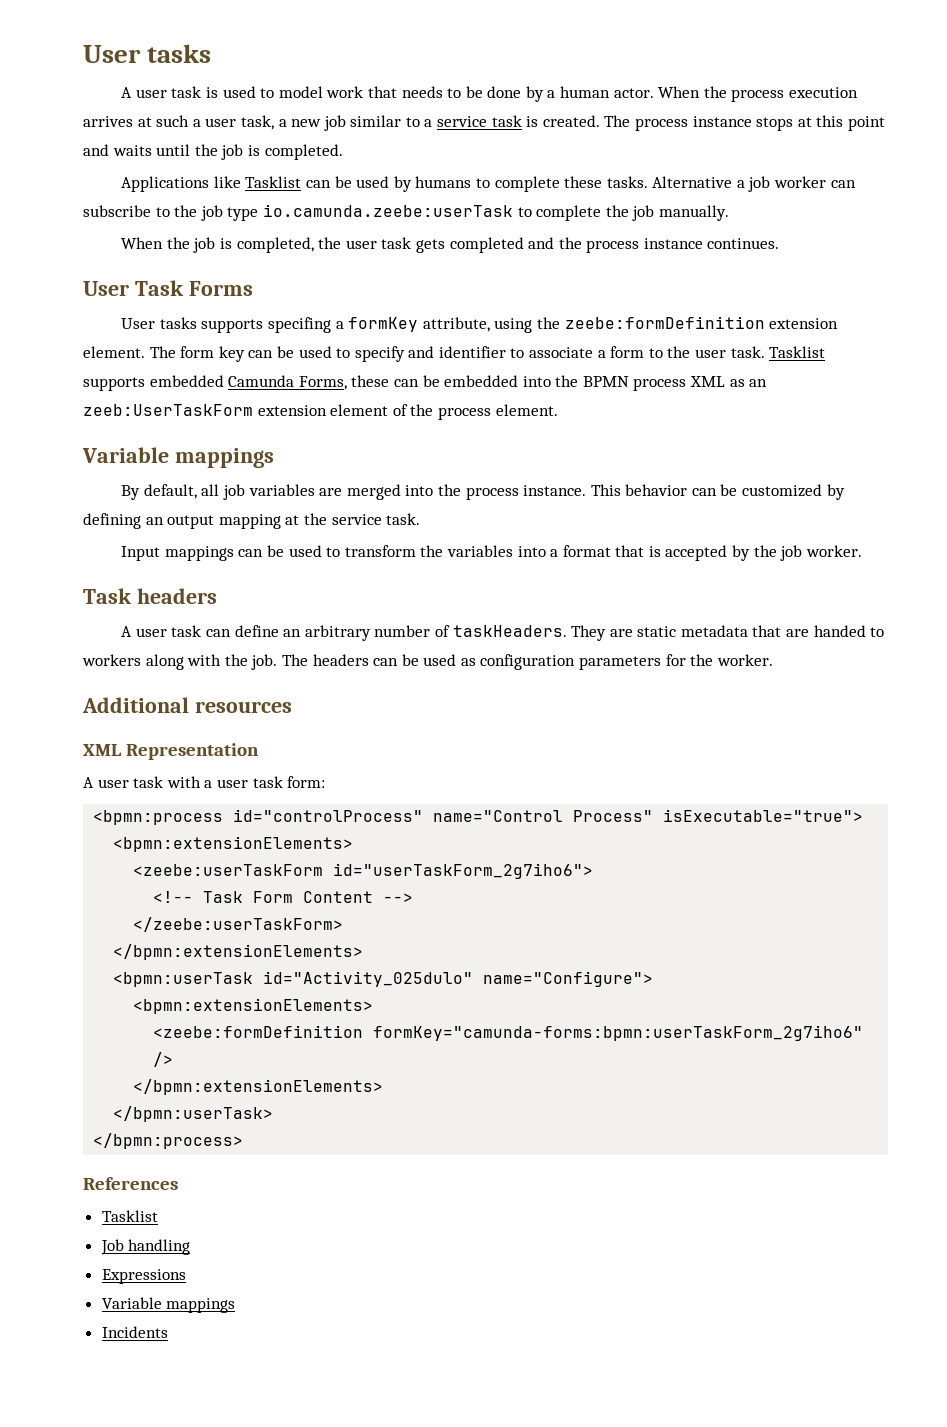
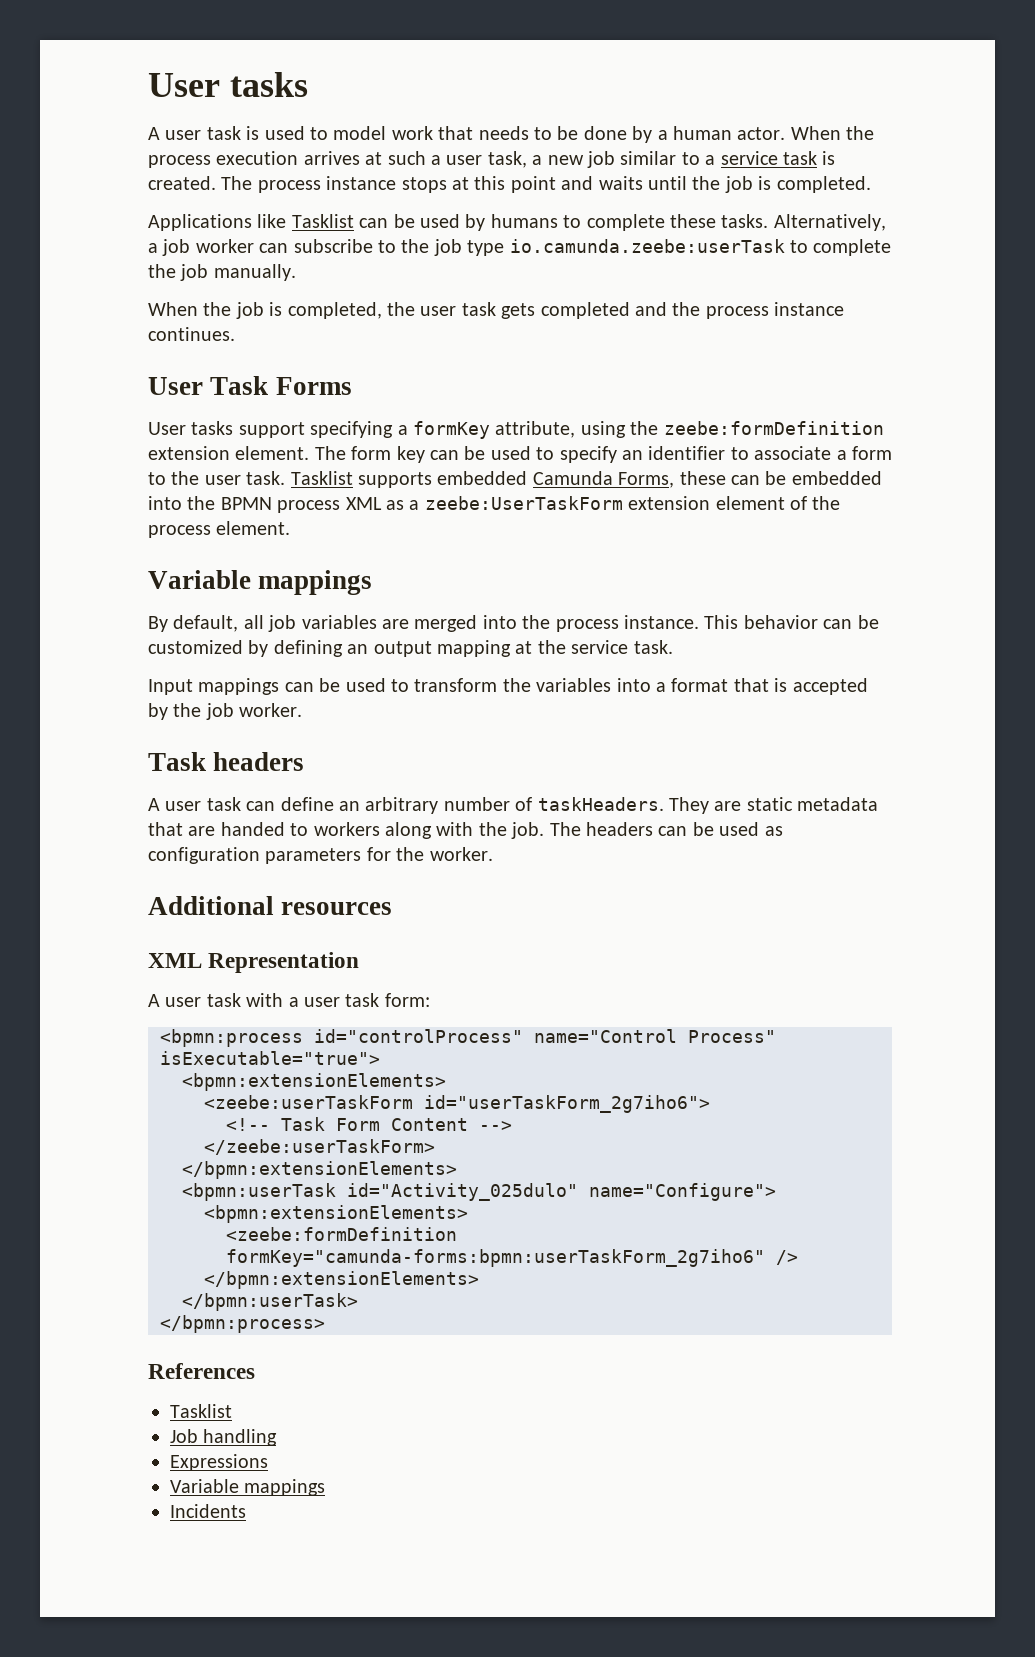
- Alternative a job worker can subscribe to the job type io.camunda.zeebe:userTask to complete the job manually.
+ Alternatively, a job worker can subscribe to the job type io.camunda.zeebe:userTask to complete the job manually.
- User tasks supports specifing a formKey attribute, using the zeebe:formDefinition extension element.
+ User tasks support specifying a formKey attribute, using the zeebe:formDefinition extension element.
- The form key can be used to specify and identifier to associate a form to the user task.
+ The form key can be used to specify an identifier to associate a form to the user task.
- Tasklist supports embedded Camunda Forms, these can be embedded into the BPMN process XML as an zeeb:UserTaskForm extension element of the process element.
+ Tasklist supports embedded Camunda Forms, these can be embedded into the BPMN process XML as a zeebe:UserTaskForm extension element of the process element.

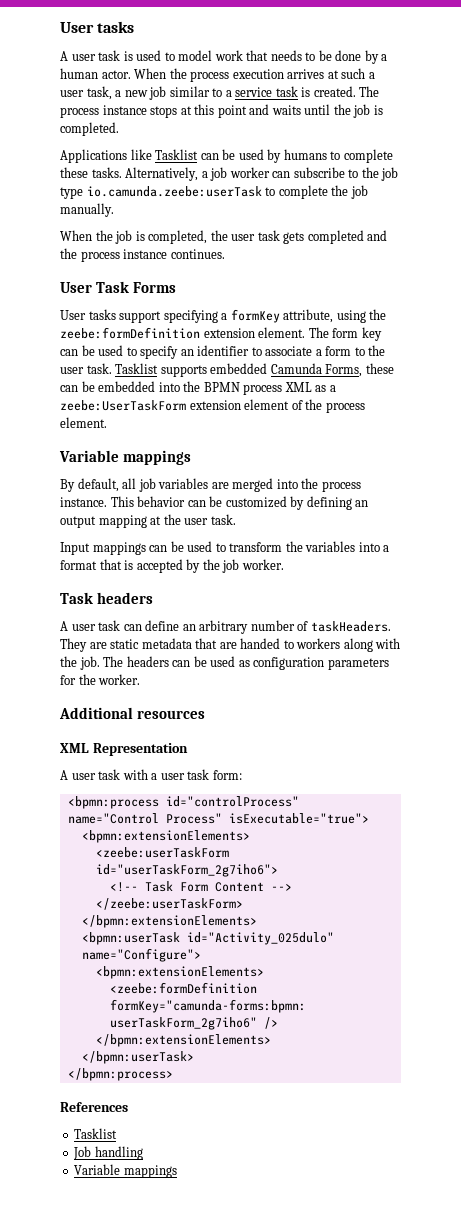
- This behavior can be customized by defining an output mapping at the service task.
+ This behavior can be customized by defining an output mapping at the user task.
  Job handling
- Expressions
  Variable mappings
- Incidents

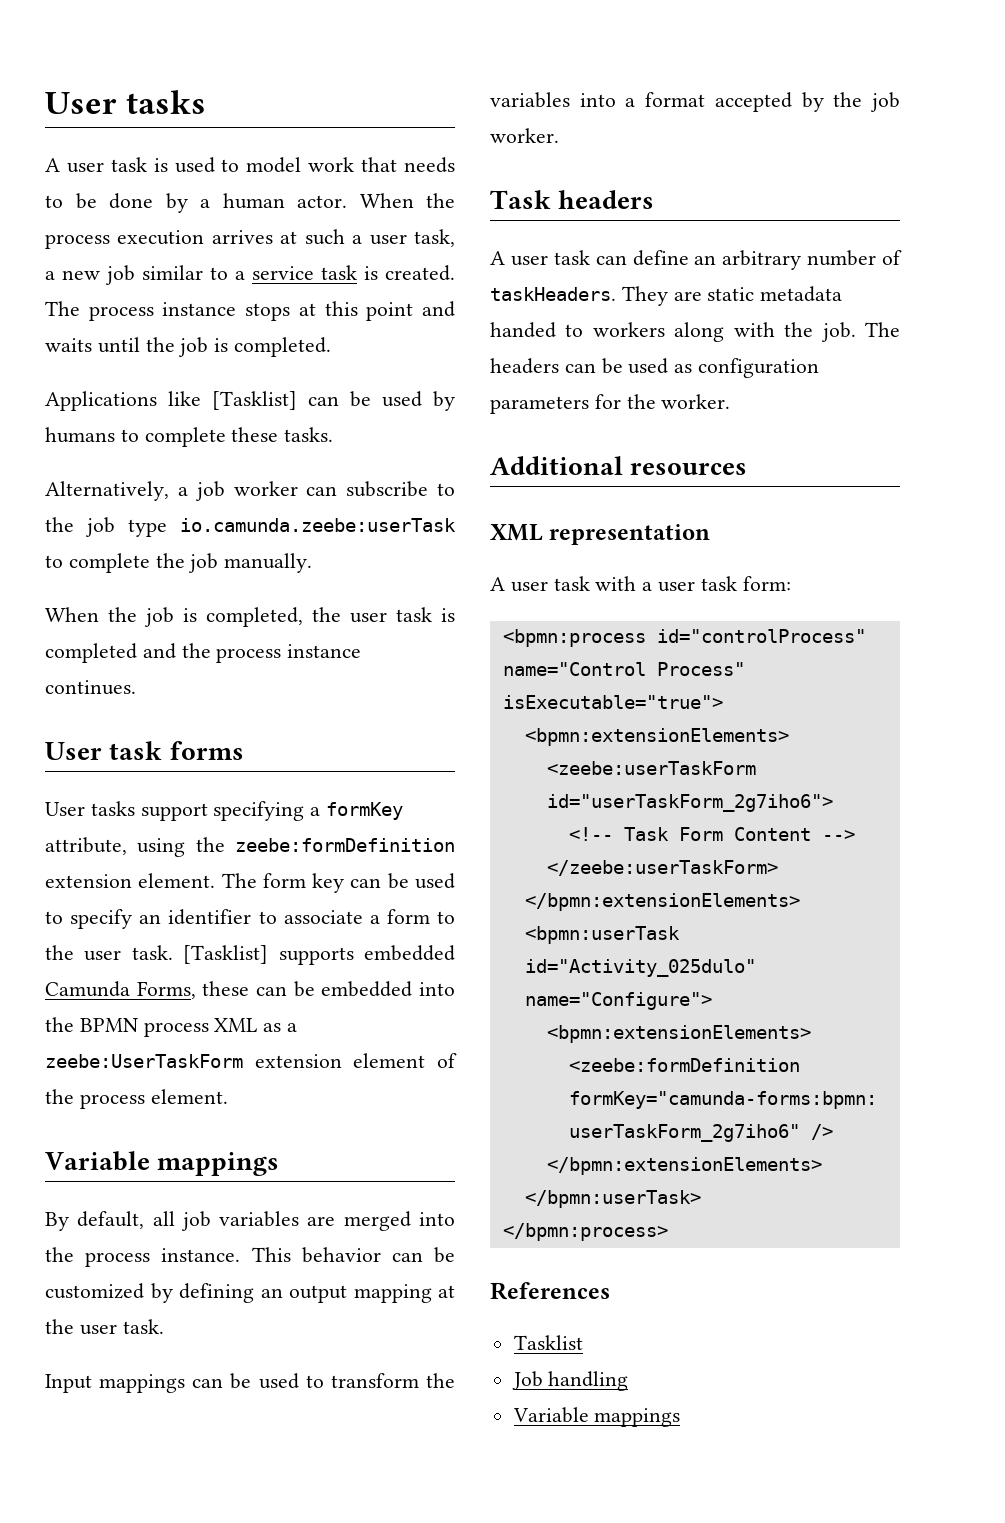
- Applications like Tasklist can be used by humans to complete these tasks. Alternatively, a job worker can subscribe to the job type io.camunda.zeebe:userTask to complete the job manually.
+ Applications like [Tasklist] can be used by humans to complete these tasks.
+ Alternatively, a job worker can subscribe to the job type io.camunda.zeebe:userTask to complete the job manually.
- When the job is completed, the user task gets completed and the process instance continues.
+ When the job is completed, the user task is completed and the process instance continues.
- User Task Forms
+ User task forms
- Tasklist supports embedded Camunda Forms, these can be embedded into the BPMN process XML as a zeebe:UserTaskForm extension element of the process element.
+ [Tasklist] supports embedded Camunda Forms, these can be embedded into the BPMN process XML as a zeebe:UserTaskForm extension element of the process element.
- Input mappings can be used to transform the variables into a format that is accepted by the job worker.
+ Input mappings can be used to transform the variables into a format accepted by the job worker.
- They are static metadata that are handed to workers along with the job.
+ They are static metadata handed to workers along with the job.
- XML Representation
+ XML representation

